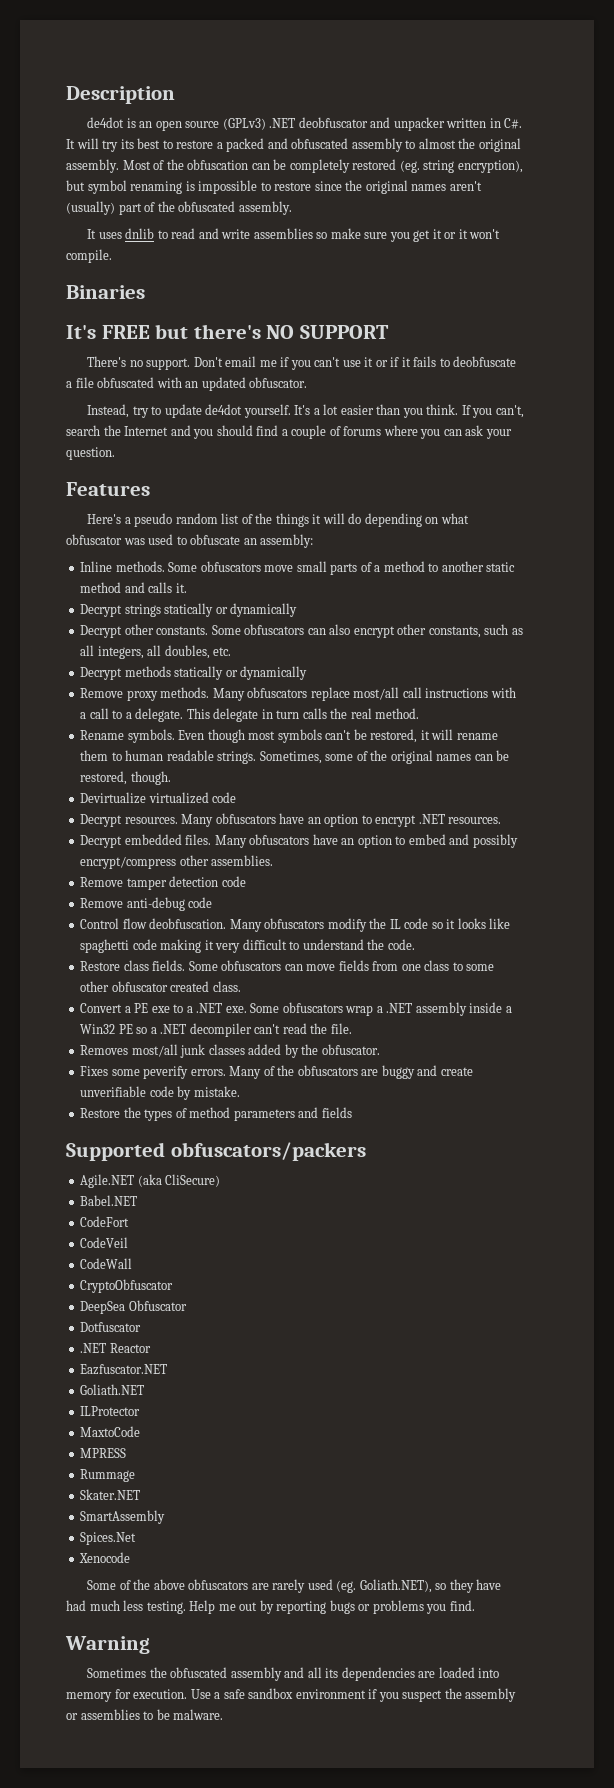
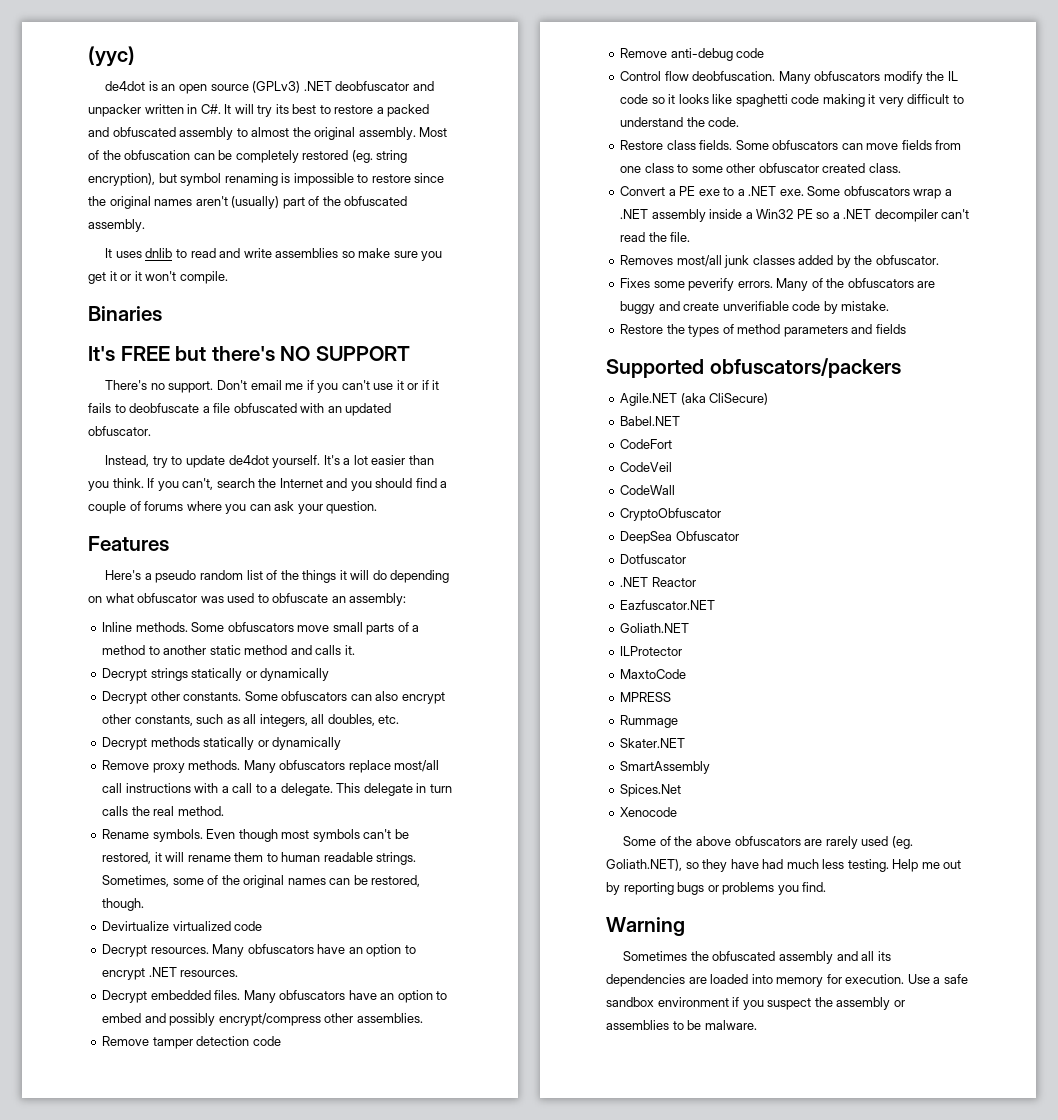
- Description
+ (yyc)

